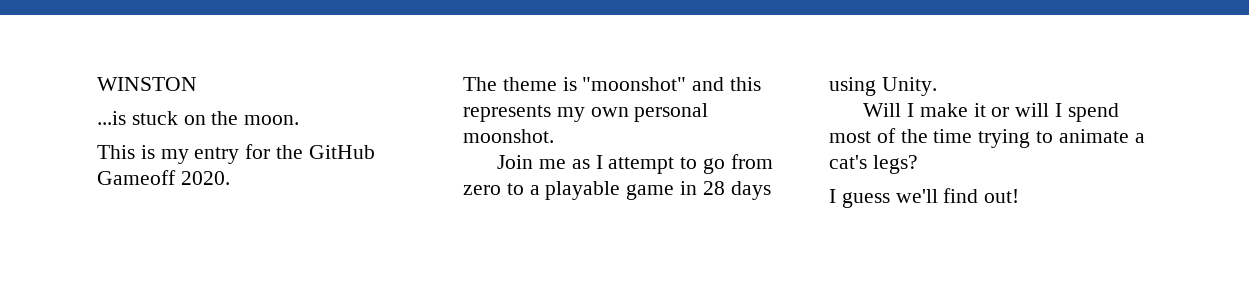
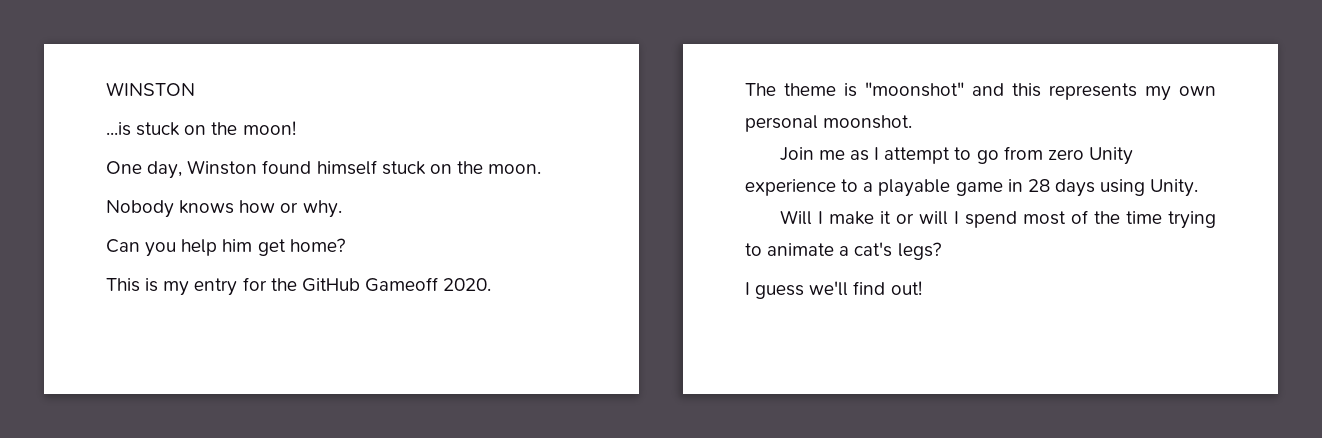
- ...is stuck on the moon.
+ ...is stuck on the moon!
+ One day, Winston found himself stuck on the moon.
+ Nobody knows how or why.
+ Can you help him get home?
- Join me as I attempt to go from zero to a playable game in 28 days using Unity.
+ Join me as I attempt to go from zero Unity experience to a playable game in 28 days using Unity.

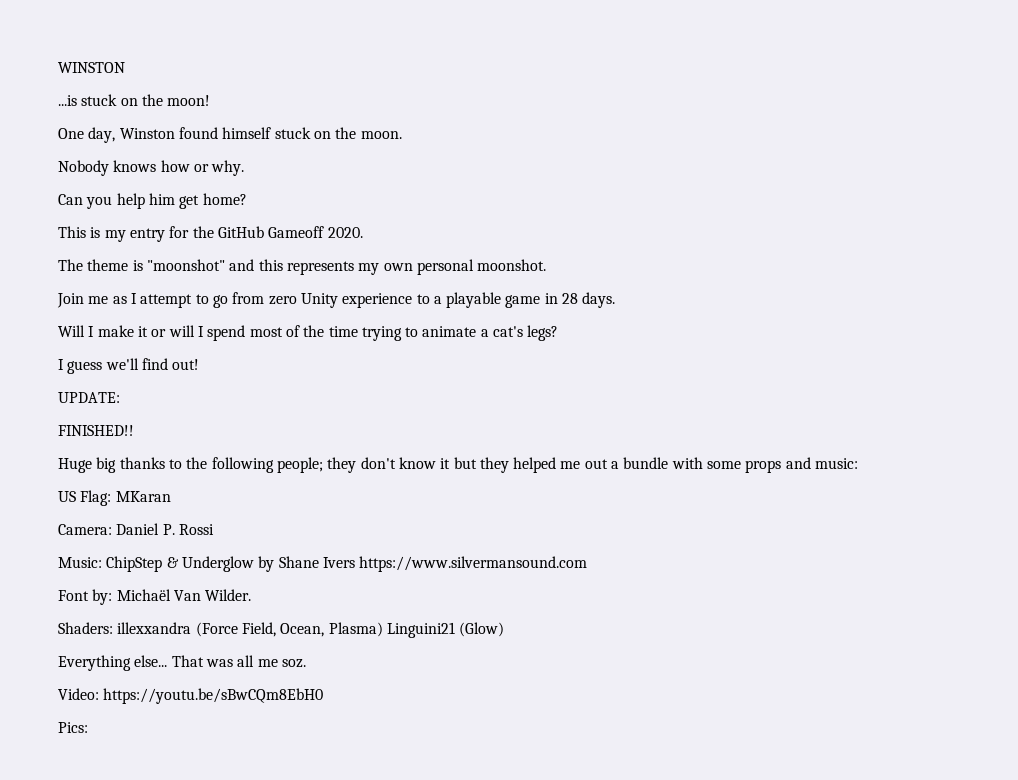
- Join me as I attempt to go from zero Unity experience to a playable game in 28 days using Unity.
+ Join me as I attempt to go from zero Unity experience to a playable game in 28 days.
+ UPDATE:
+ FINISHED!!
+ Huge big thanks to the following people; they don't know it but they helped me out a bundle with some props and music:
+ US Flag: MKaran
+ Camera: Daniel P. Rossi
+ Music: ChipStep & Underglow by Shane Ivers https://www.silvermansound.com
+ Font by: Michaël Van Wilder.
+ Shaders: illexxandra (Force Field, Ocean, Plasma) Linguini21 (Glow)
+ Everything else... That was all me soz.
+ Video: https://youtu.be/sBwCQm8EbH0
+ Pics:

